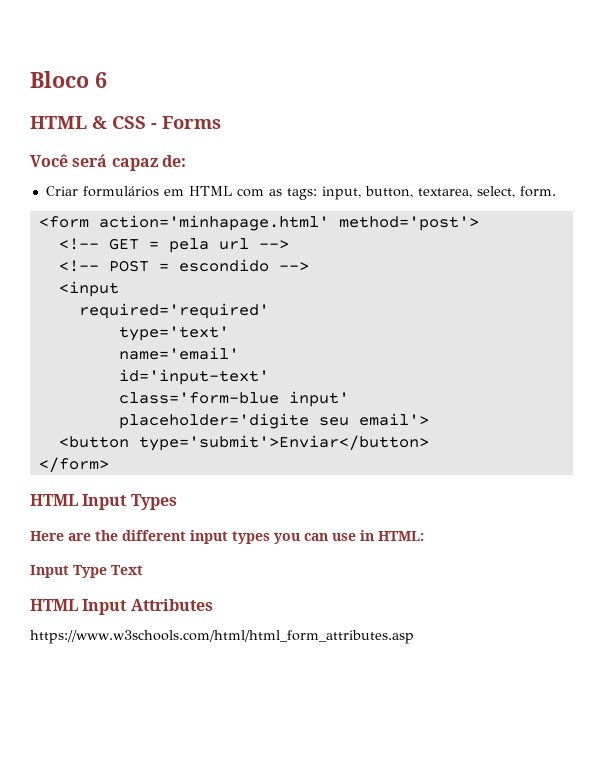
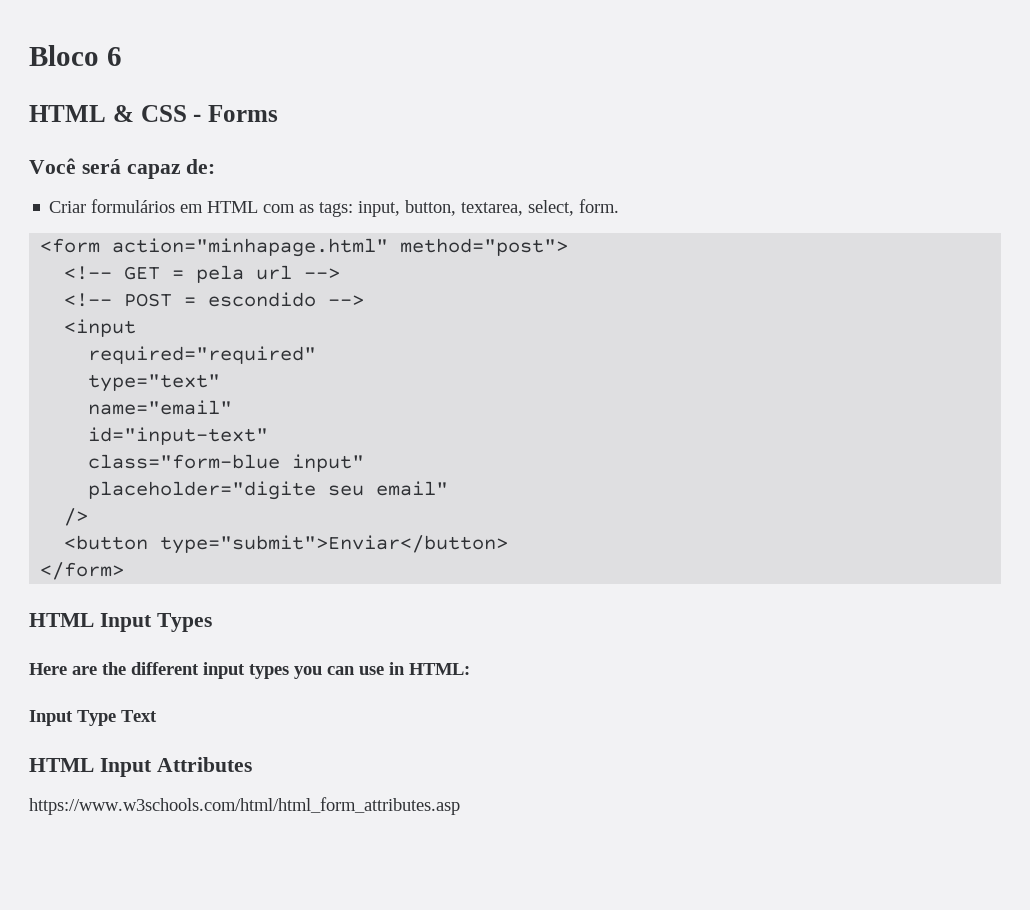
- <form action='minhapage.html' method='post'>
+ <form action="minhapage.html" method="post">
- required='required'
- type='text'
- name='email'
- id='input-text'
- class='form-blue input'
- placeholder='digite seu email'>
+ required="required"
+ type="text"
+ name="email"
+ id="input-text"
+ class="form-blue input"
+ placeholder="digite seu email"
+ />
- <button type='submit'>Enviar</button>
+ <button type="submit">Enviar</button>

